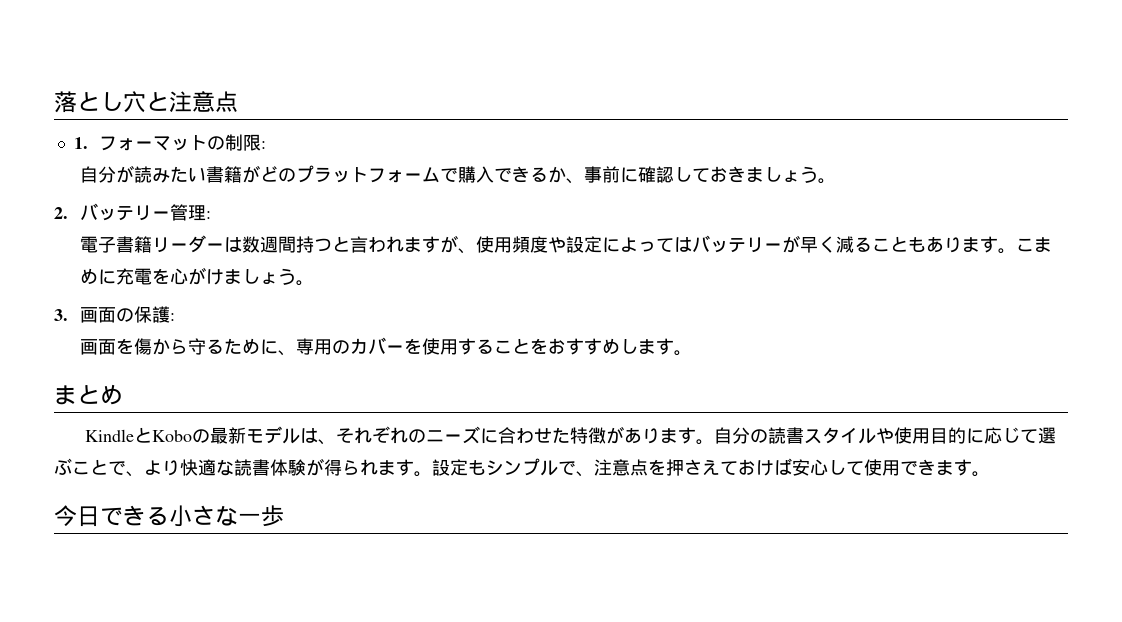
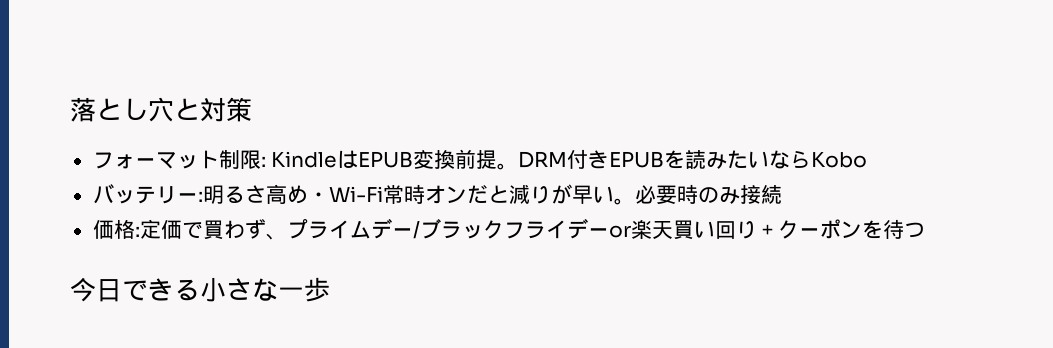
- 落とし穴と注意点
- 1.フォーマットの制限:
- 自分が読みたい書籍がどのプラットフォームで購入できるか、事前に確認しておきましょう。
- 2.バッテリー管理:
- 電子書籍リーダーは数週間持つと言われますが、使用頻度や設定によってはバッテリーが早く減ることもあります。こまめに充電を心がけましょう。
- 3.画面の保護:
- 画面を傷から守るために、専用のカバーを使用することをおすすめします。
- まとめ
- KindleとKoboの最新モデルは、それぞれのニーズに合わせた特徴があります。自分の読書スタイルや使用目的に応じて選ぶことで、より快適な読書体験が得られます。設定もシンプルで、注意点を押さえておけば安心して使用できます。
+ 落とし穴と対策
+ フォーマット制限: KindleはEPUB変換前提。DRM付きEPUBを読みたいならKobo
+ バッテリー:明るさ高め・Wi-Fi常時オンだと減りが早い。必要時のみ接続
+ 価格:定価で買わず、プライムデー/ブラックフライデーor楽天買い回り＋クーポンを待つ

